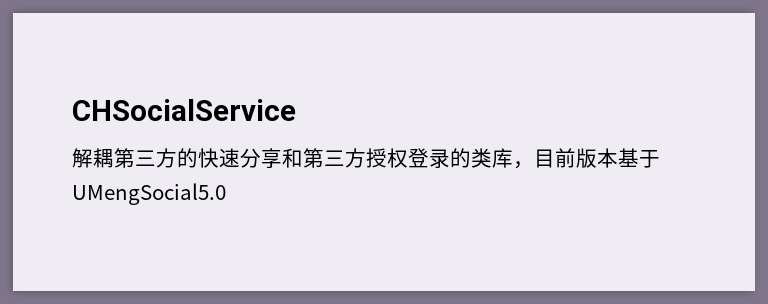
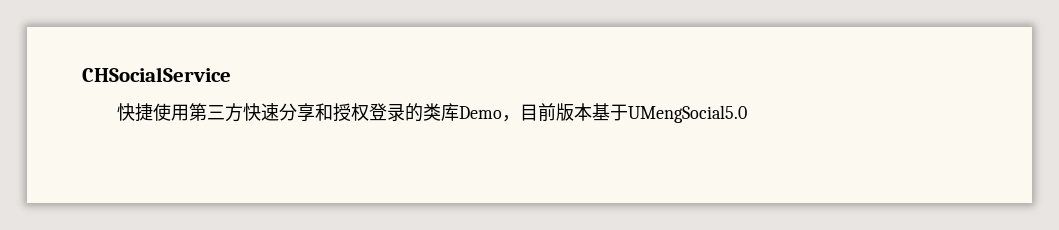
- 解耦第三方的快速分享和第三方授权登录的类库，目前版本基于UMengSocial5.0
+ 快捷使用第三方快速分享和授权登录的类库Demo，目前版本基于UMengSocial5.0

